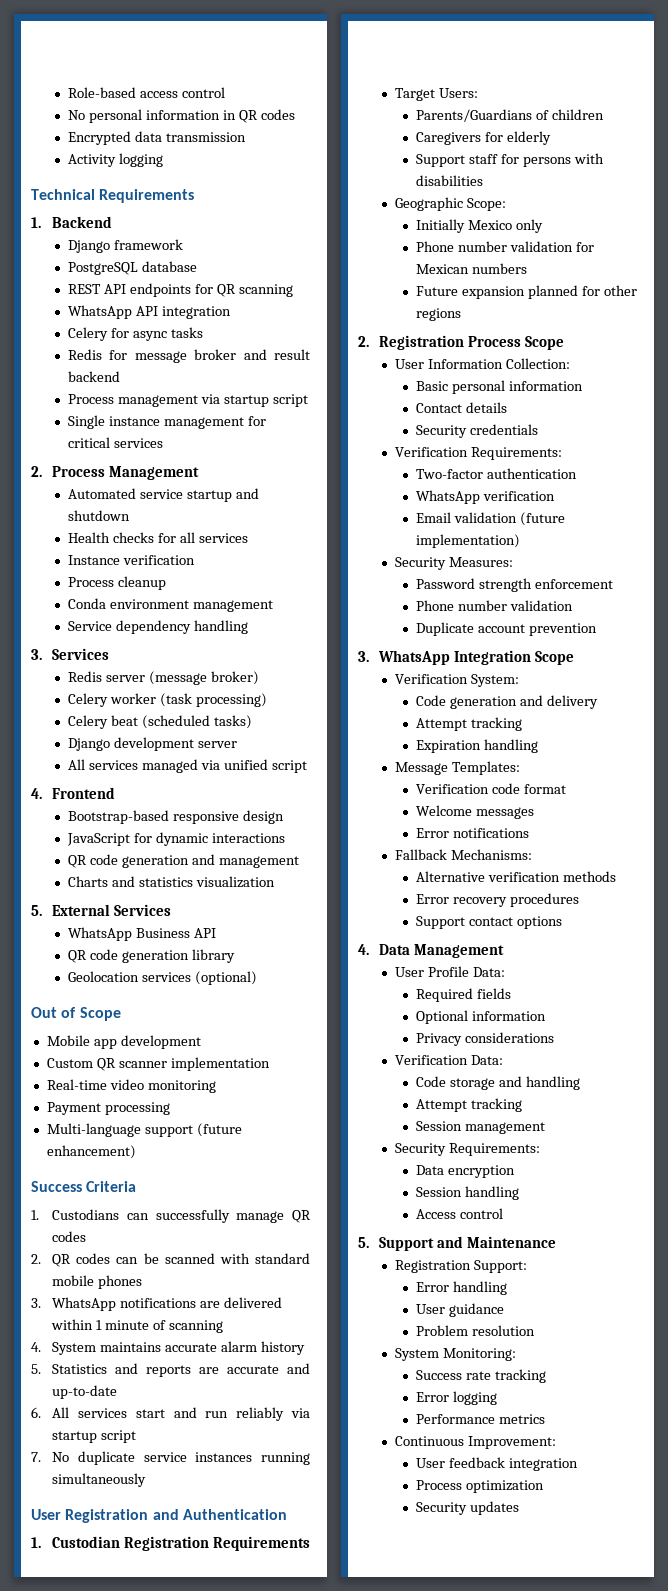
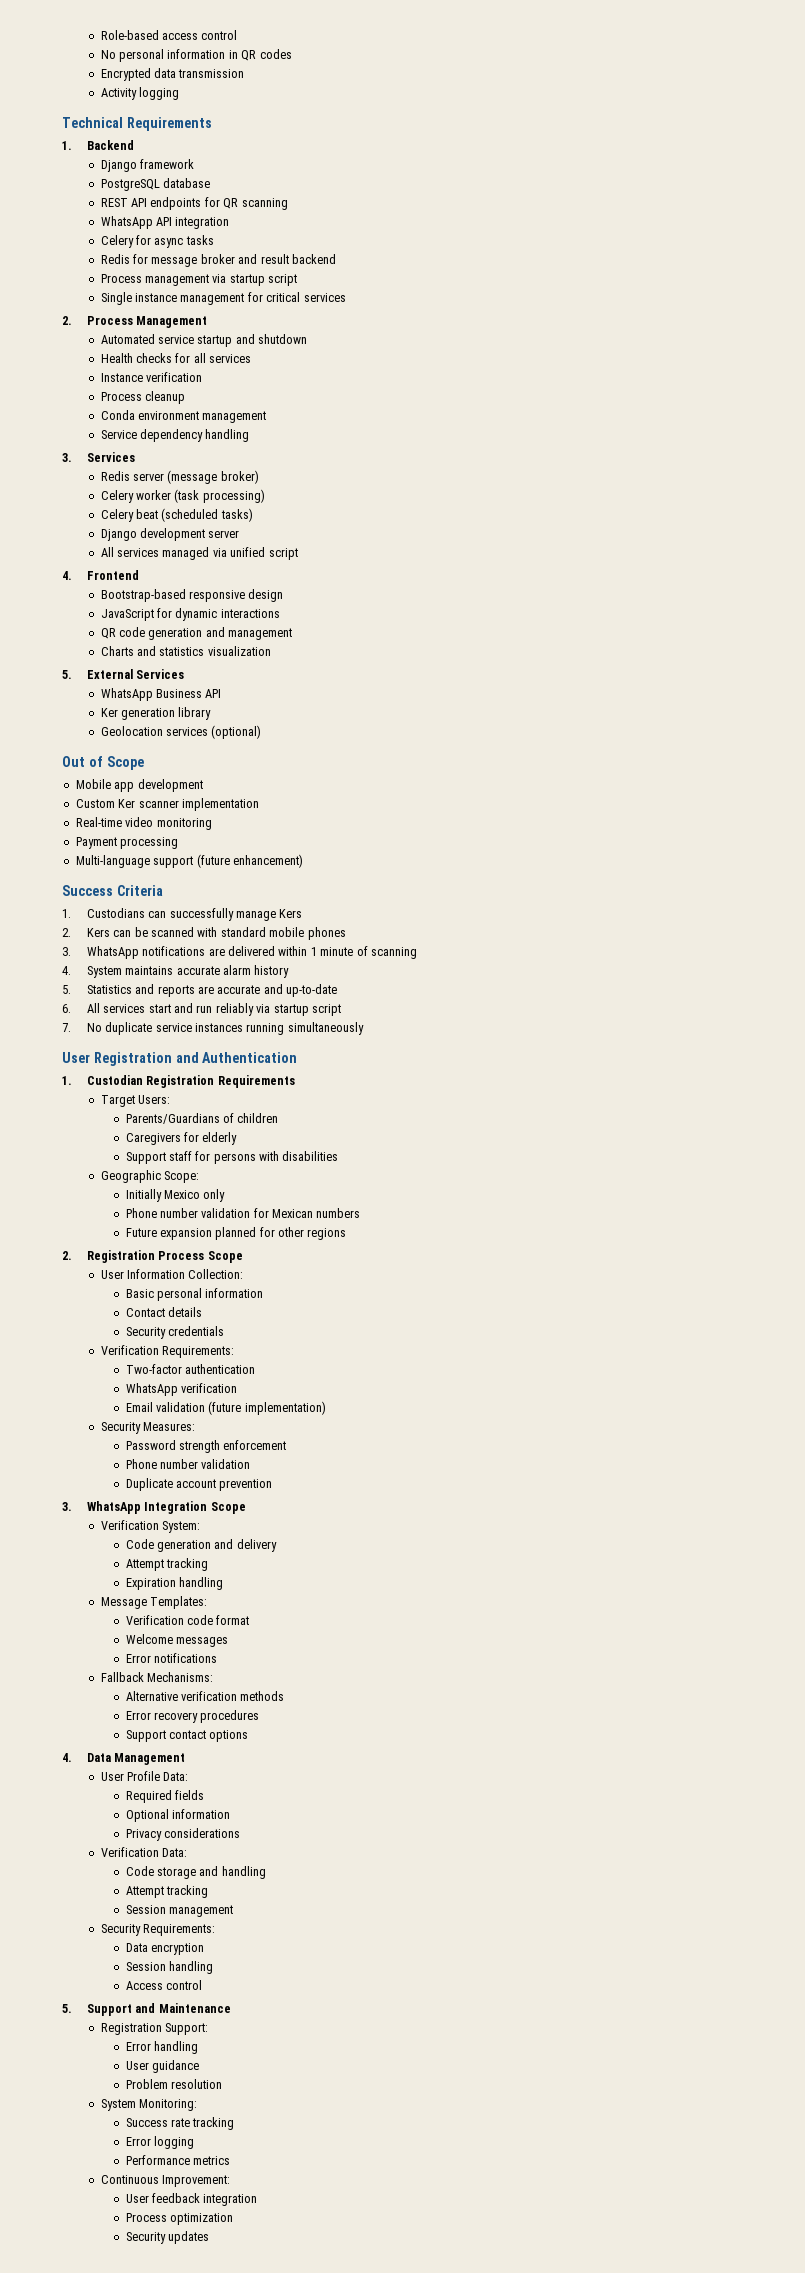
- QR code generation library
+ Ker generation library
- Custom QR scanner implementation
+ Custom Ker scanner implementation
- 1. Custodians can successfully manage QR codes
- 2. QR codes can be scanned with standard mobile phones
+ 1. Custodians can successfully manage Kers
+ 2. Kers can be scanned with standard mobile phones

